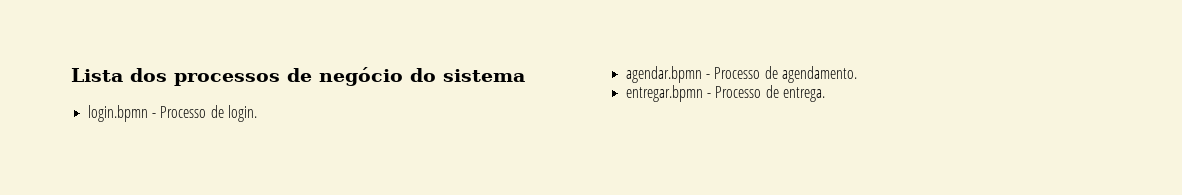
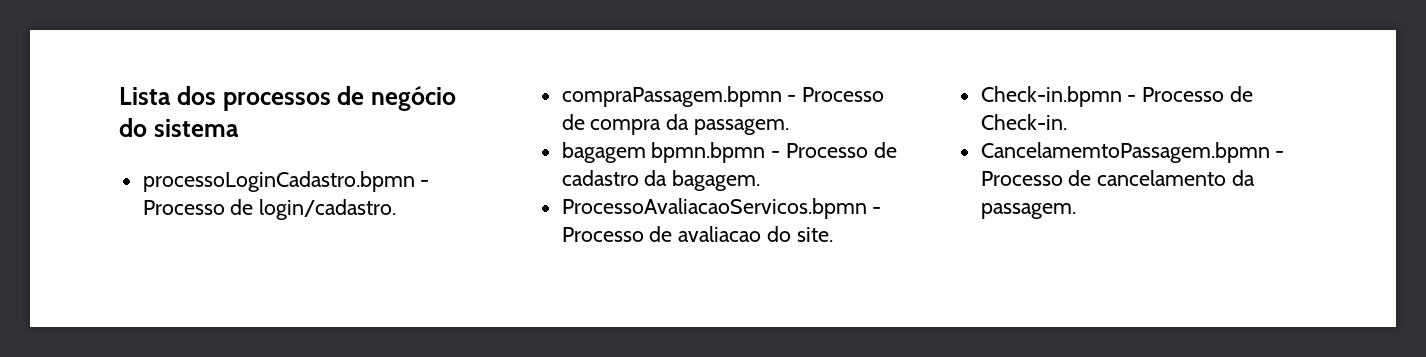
- login.bpmn - Processo de login.
- agendar.bpmn - Processo de agendamento.
- entregar.bpmn - Processo de entrega.
+ processoLoginCadastro.bpmn - Processo de login/cadastro.
+ compraPassagem.bpmn - Processo de compra da passagem.
+ bagagem bpmn.bpmn - Processo de cadastro da bagagem.
+ ProcessoAvaliacaoServicos.bpmn - Processo de avaliacao do site.
+ Check-in.bpmn - Processo de Check-in.
+ CancelamemtoPassagem.bpmn - Processo de cancelamento da passagem.

